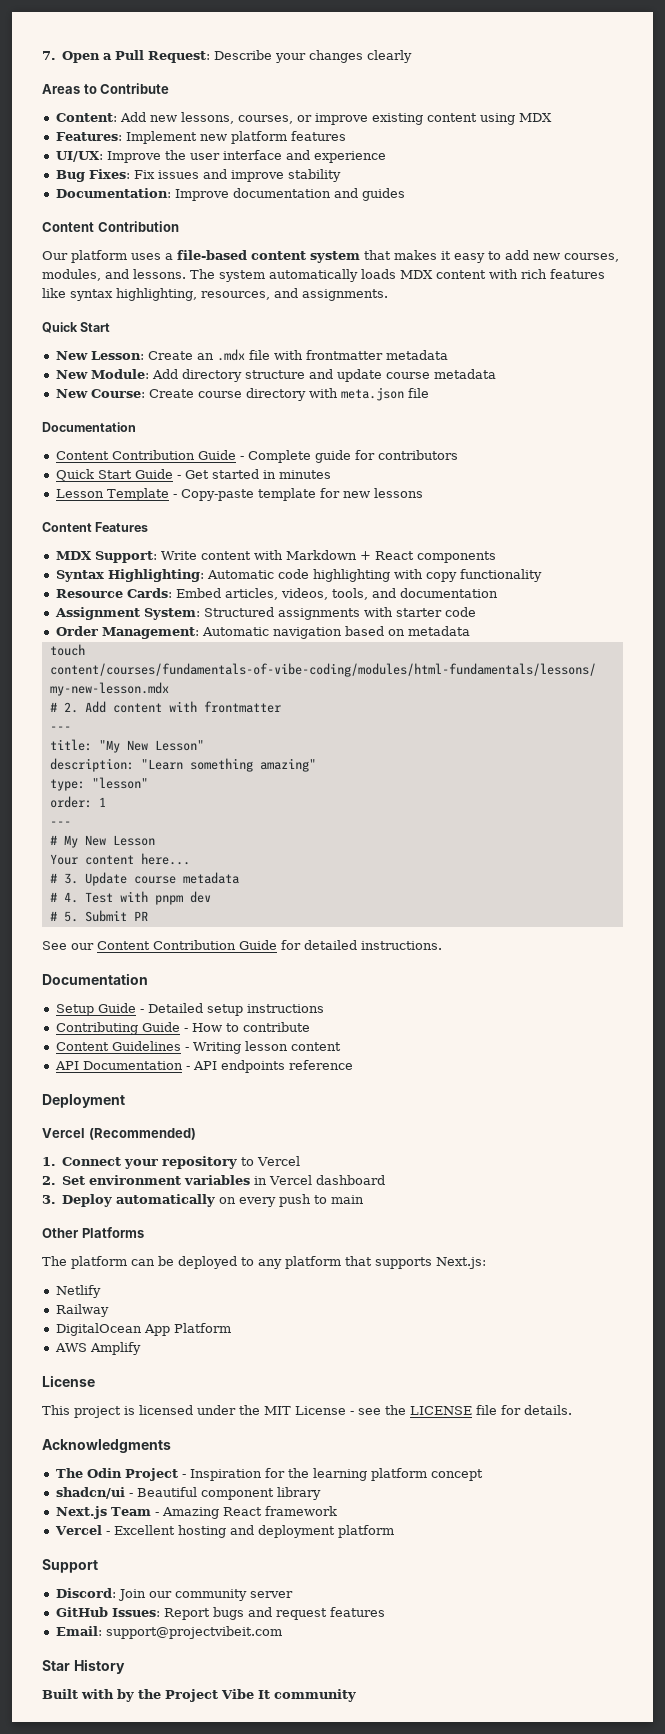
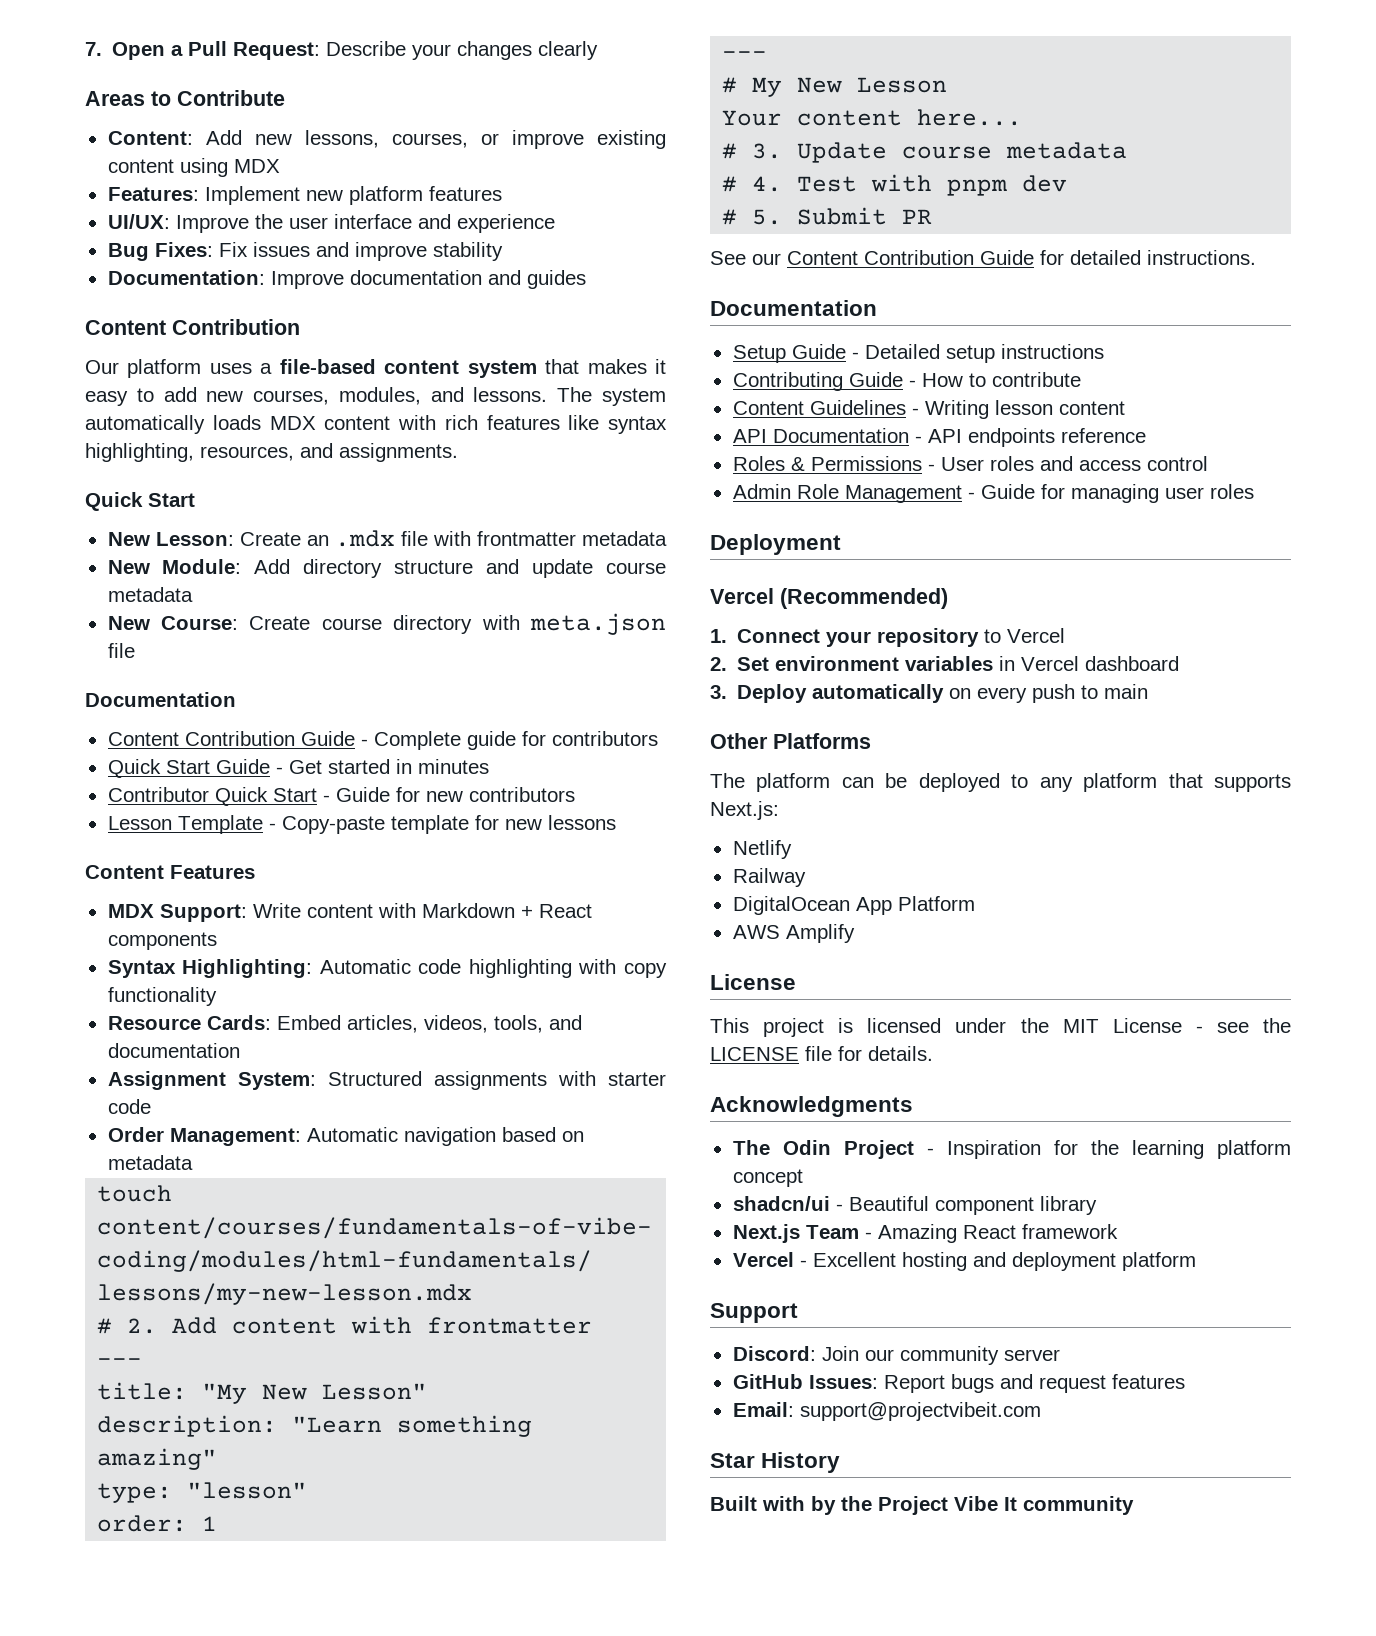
+ Contributor Quick Start - Guide for new contributors
+ Roles & Permissions - User roles and access control
+ Admin Role Management - Guide for managing user roles

